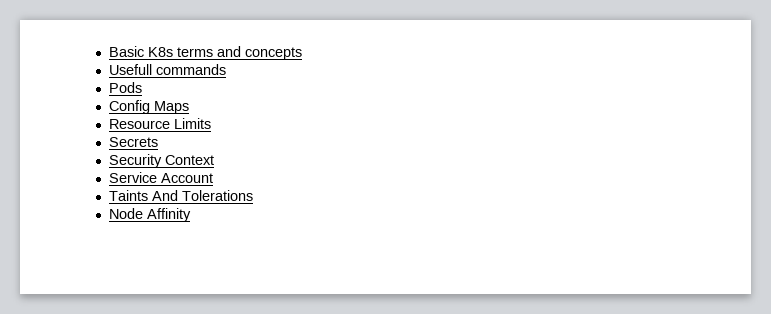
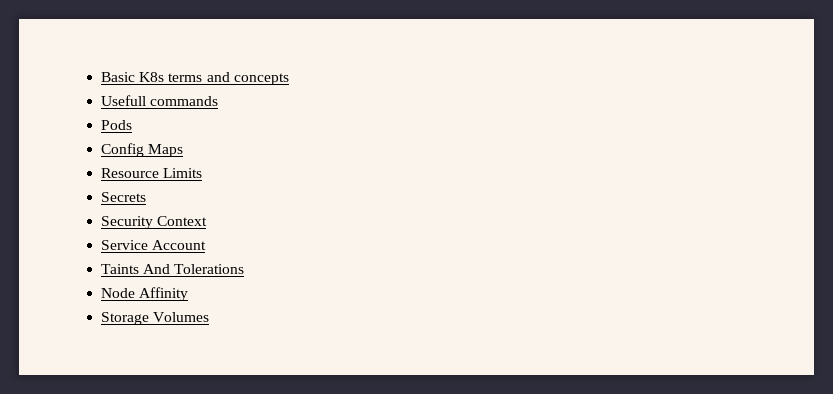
+ Storage Volumes

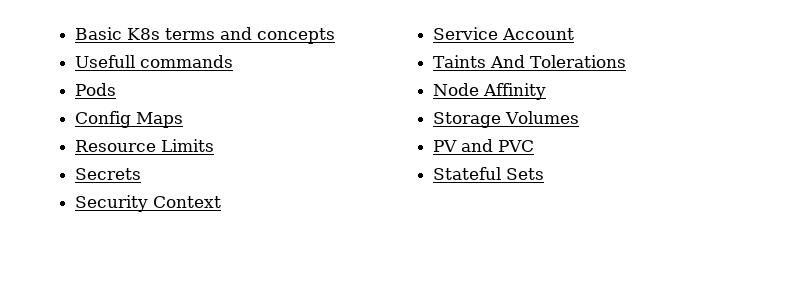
+ PV and PVC
+ Stateful Sets

